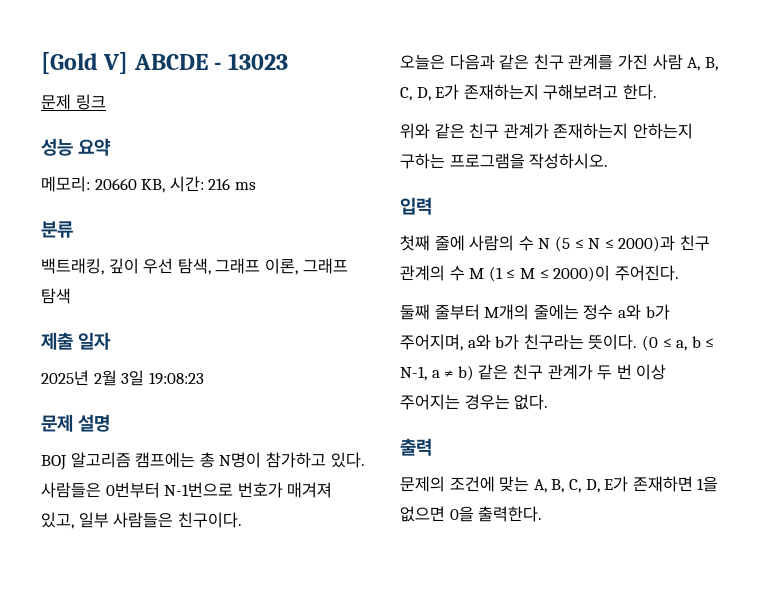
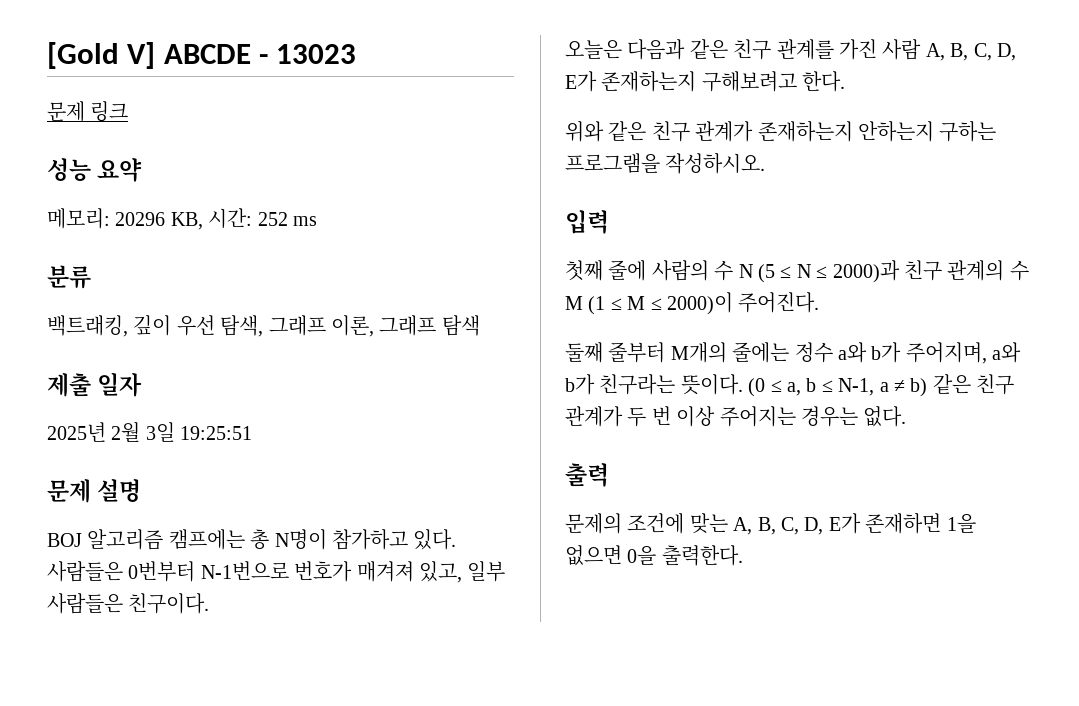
- 메모리: 20660 KB, 시간: 216 ms
+ 메모리: 20296 KB, 시간: 252 ms
- 2025년 2월 3일 19:08:23
+ 2025년 2월 3일 19:25:51

